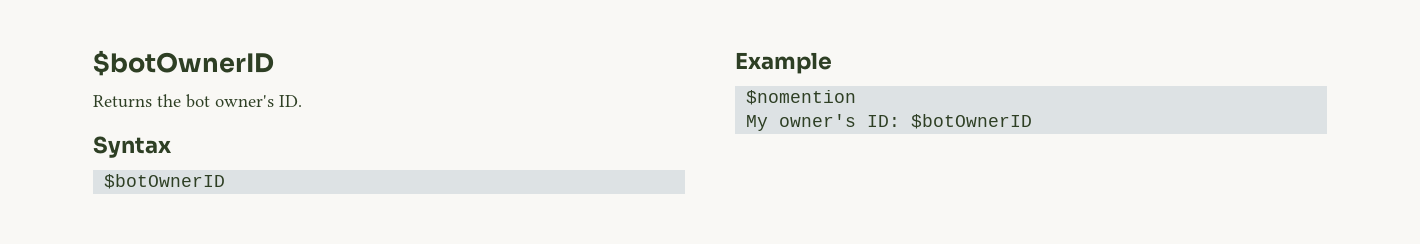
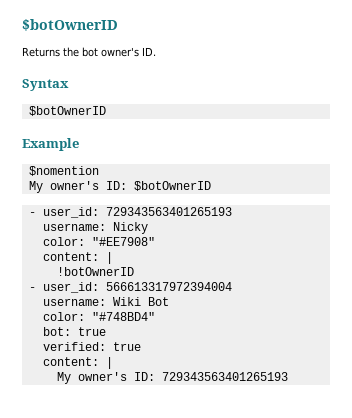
+ - user_id: 729343563401265193
+ username: Nicky
+ color: "#EE7908"
+ content: |
+ !botOwnerID
+ - user_id: 566613317972394004
+ username: Wiki Bot
+ color: "#748BD4"
+ bot: true
+ verified: true
+ content: |
+ My owner's ID: 729343563401265193

